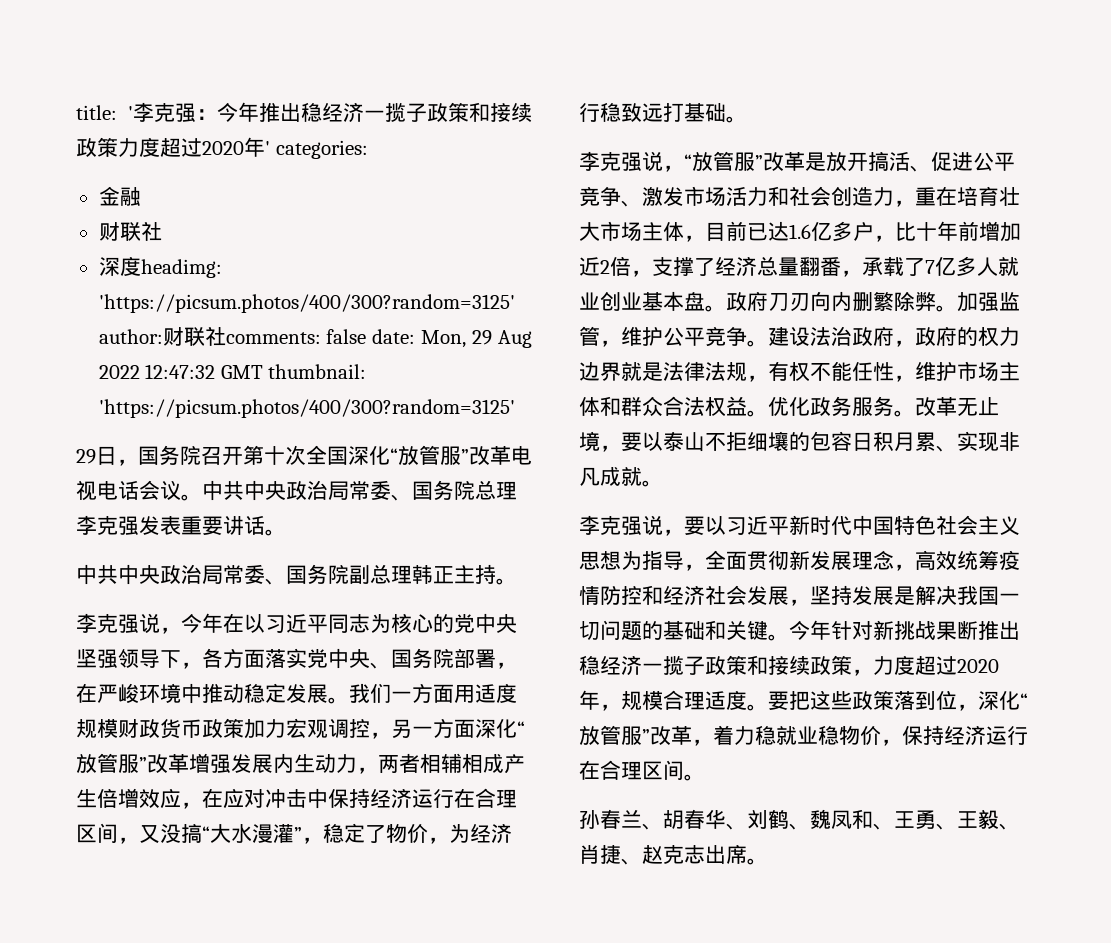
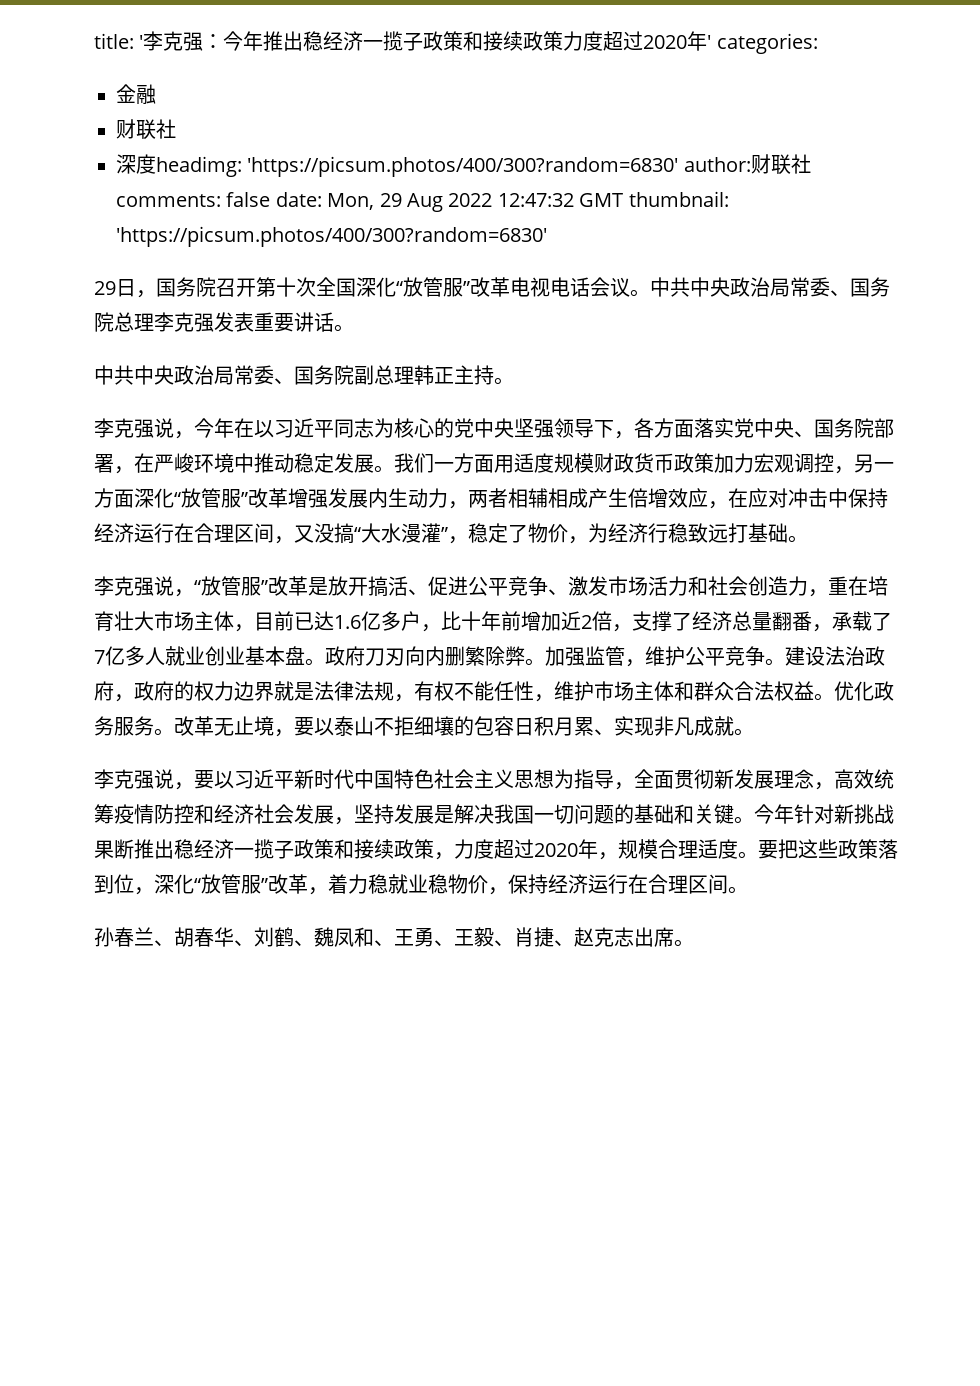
- 深度headimg: 'https://picsum.photos/400/300?random=3125' author:财联社comments: false date: Mon, 29 Aug 2022 12:47:32 GMT thumbnail: 'https://picsum.photos/400/300?random=3125'
+ 深度headimg: 'https://picsum.photos/400/300?random=6830' author:财联社comments: false date: Mon, 29 Aug 2022 12:47:32 GMT thumbnail: 'https://picsum.photos/400/300?random=6830'

